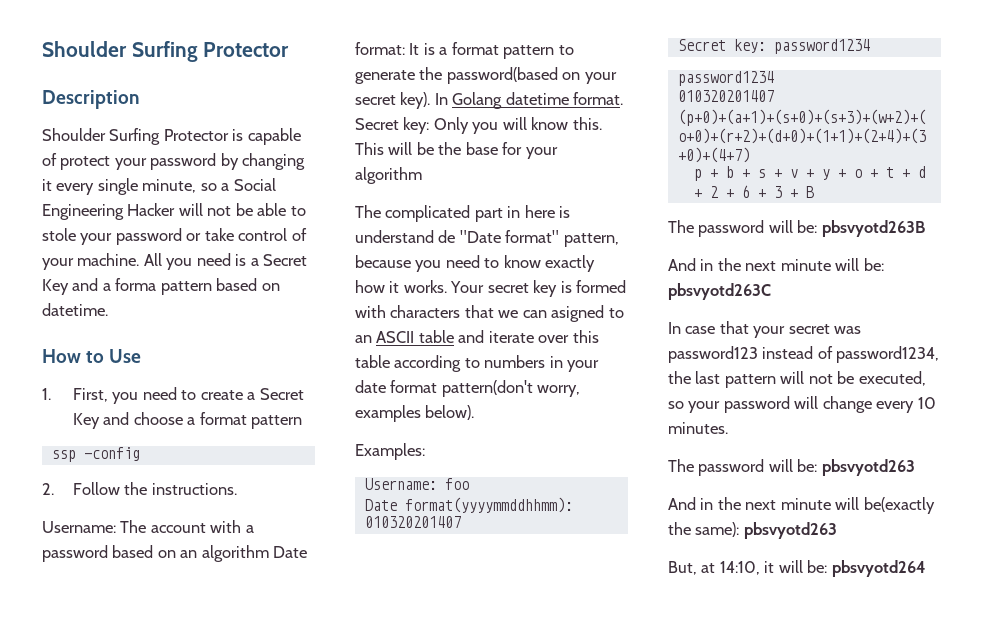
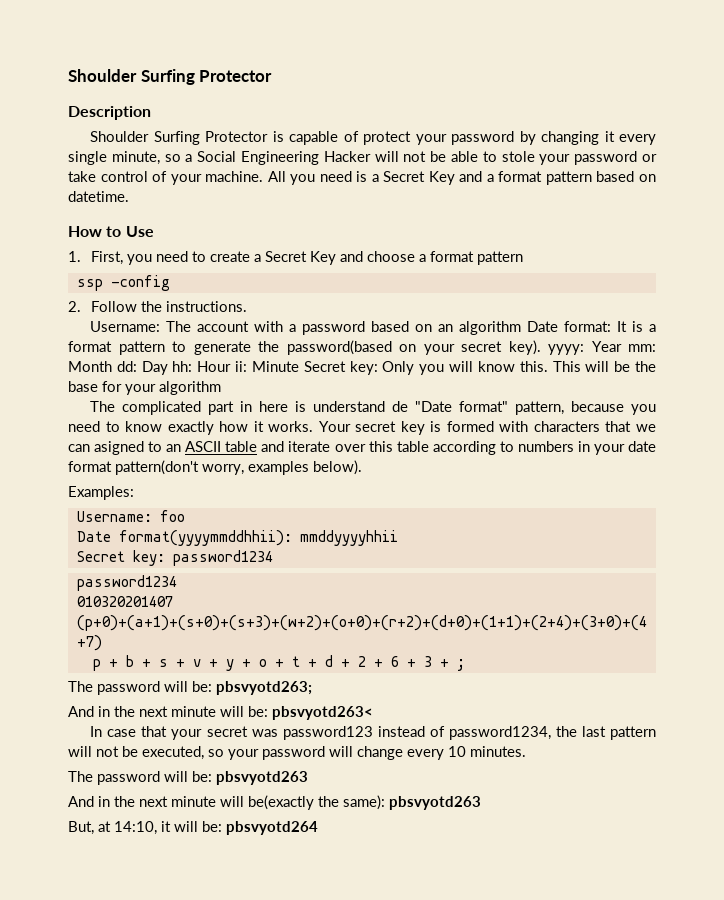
- All you need is a Secret Key and a forma pattern based on datetime.
+ All you need is a Secret Key and a format pattern based on datetime.
- Username: The account with a password based on an algorithm Date format: It is a format pattern to generate the password(based on your secret key). In Golang datetime format. Secret key: Only you will know this.
+ Username: The account with a password based on an algorithm Date format: It is a format pattern to generate the password(based on your secret key). yyyy: Year mm: Month dd: Day hh: Hour ii: Minute Secret key: Only you will know this.
- Date format(yyyymmddhhmm): 010320201407
+ Date format(yyyymmddhhii): mmddyyyyhhii
- p + b + s + v + y + o + t + d + 2 + 6 + 3 + B
- The password will be: pbsvyotd263B
+ p + b + s + v + y + o + t + d + 2 + 6 + 3 + ;
+ The password will be: pbsvyotd263;
- And in the next minute will be: pbsvyotd263C
+ And in the next minute will be: pbsvyotd263<

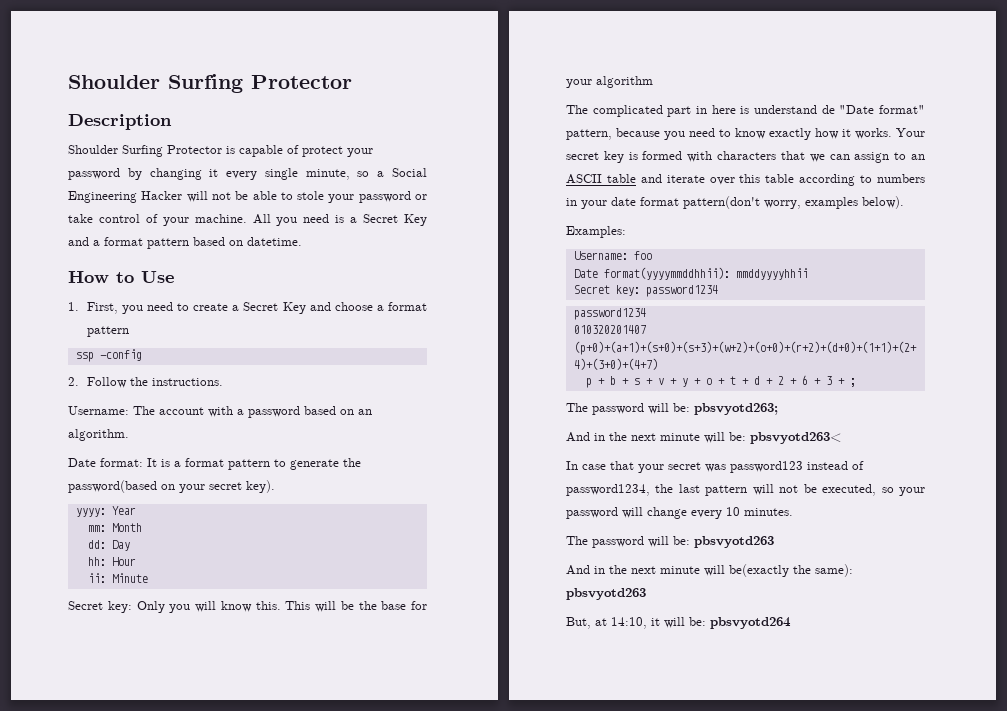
- Username: The account with a password based on an algorithm Date format: It is a format pattern to generate the password(based on your secret key). yyyy: Year mm: Month dd: Day hh: Hour ii: Minute Secret key: Only you will know this.
+ Username: The account with a password based on an algorithm.
+ Date format: It is a format pattern to generate the password(based on your secret key).
+ yyyy: Year
+ mm: Month
+ dd: Day
+ hh: Hour
+ ii: Minute
+ Secret key: Only you will know this.
- Your secret key is formed with characters that we can asigned to an ASCII table and iterate over this table according to numbers in your date format pattern(don't worry, examples below).
+ Your secret key is formed with characters that we can assign to an ASCII table and iterate over this table according to numbers in your date format pattern(don't worry, examples below).

